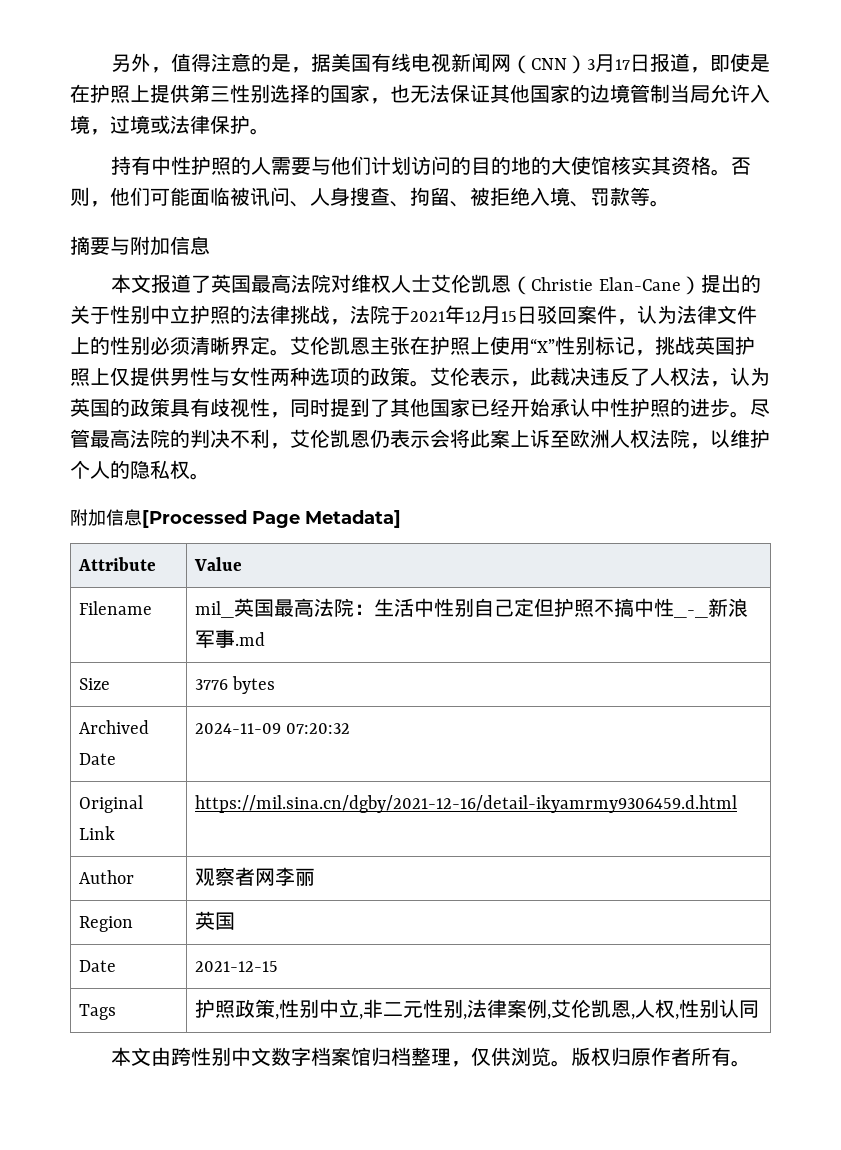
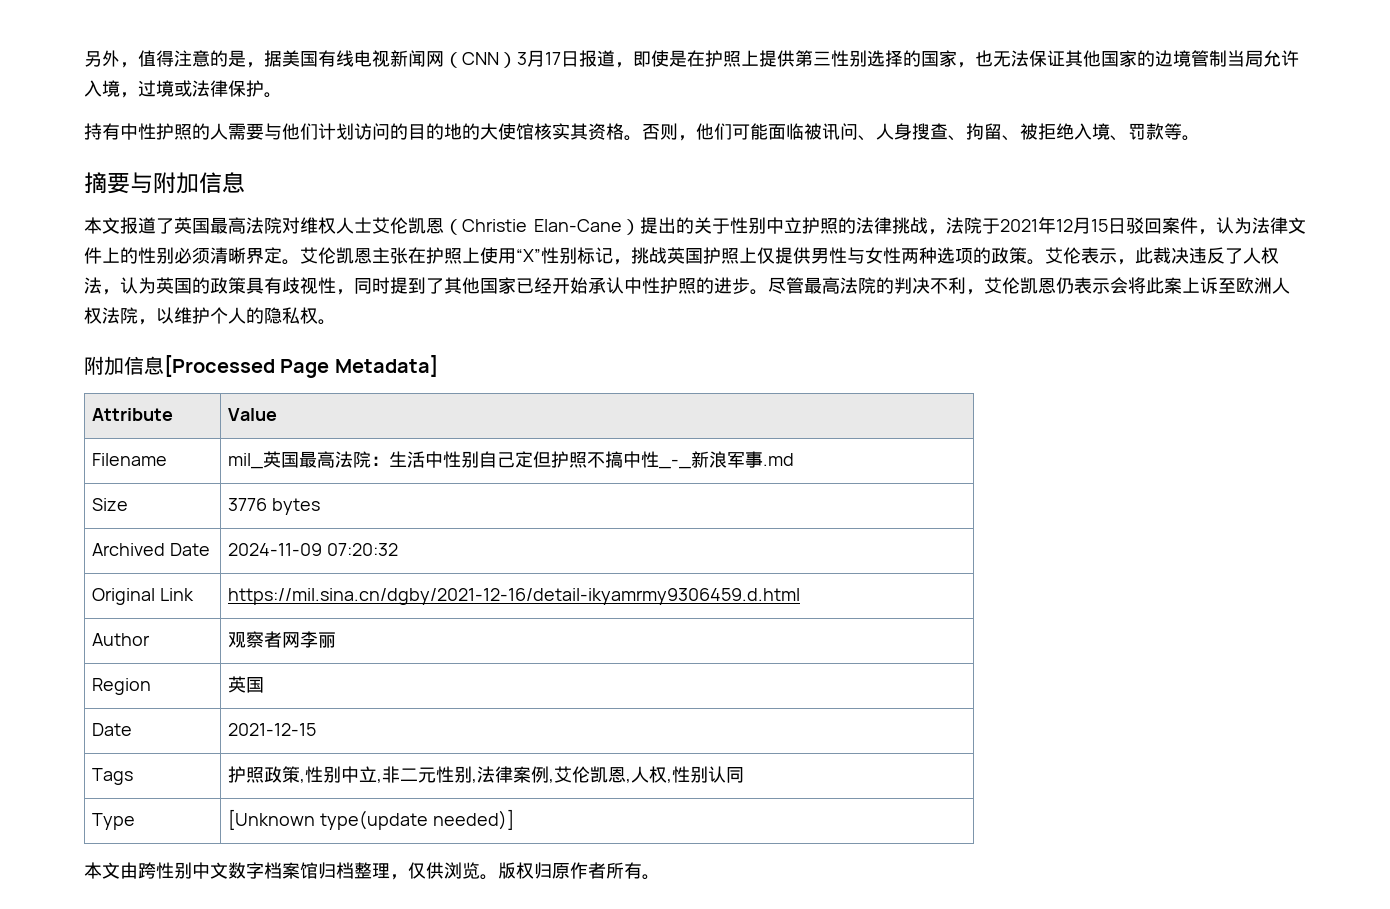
+ Type | [Unknown type(update needed)]

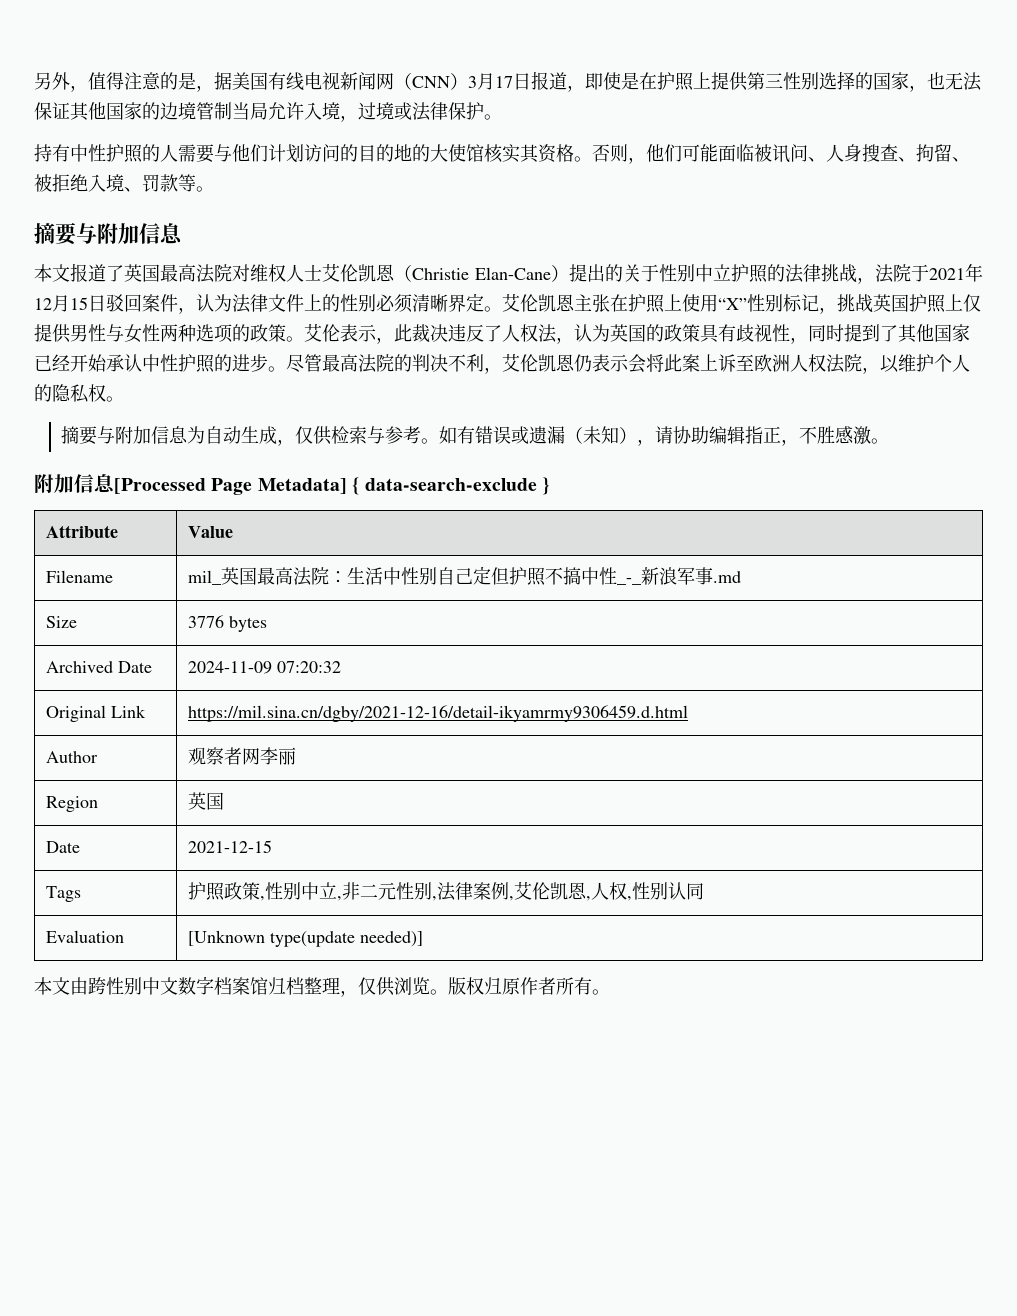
+ 摘要与附加信息为自动生成，仅供检索与参考。如有错误或遗漏（未知），请协助编辑指正，不胜感激。
- 附加信息[Processed Page Metadata]
+ 附加信息[Processed Page Metadata] { data-search-exclude }
- Type | [Unknown type(update needed)]
+ Evaluation | [Unknown type(update needed)]

